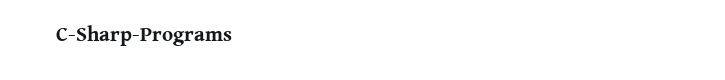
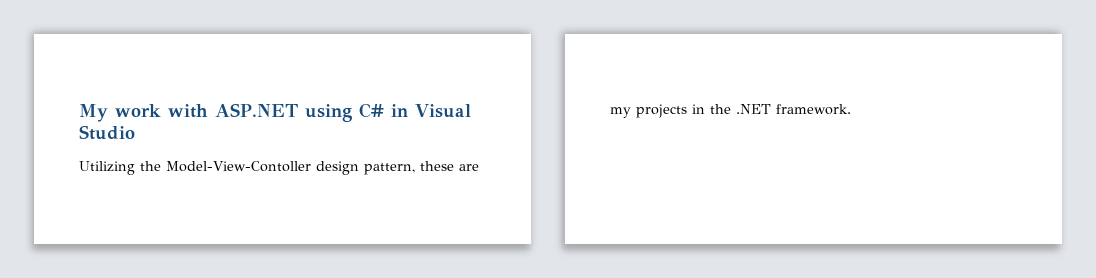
- C-Sharp-Programs
+ My work with ASP.NET using C# in Visual Studio
+ Utilizing the Model-View-Contoller design pattern, these are my projects in the .NET framework.

